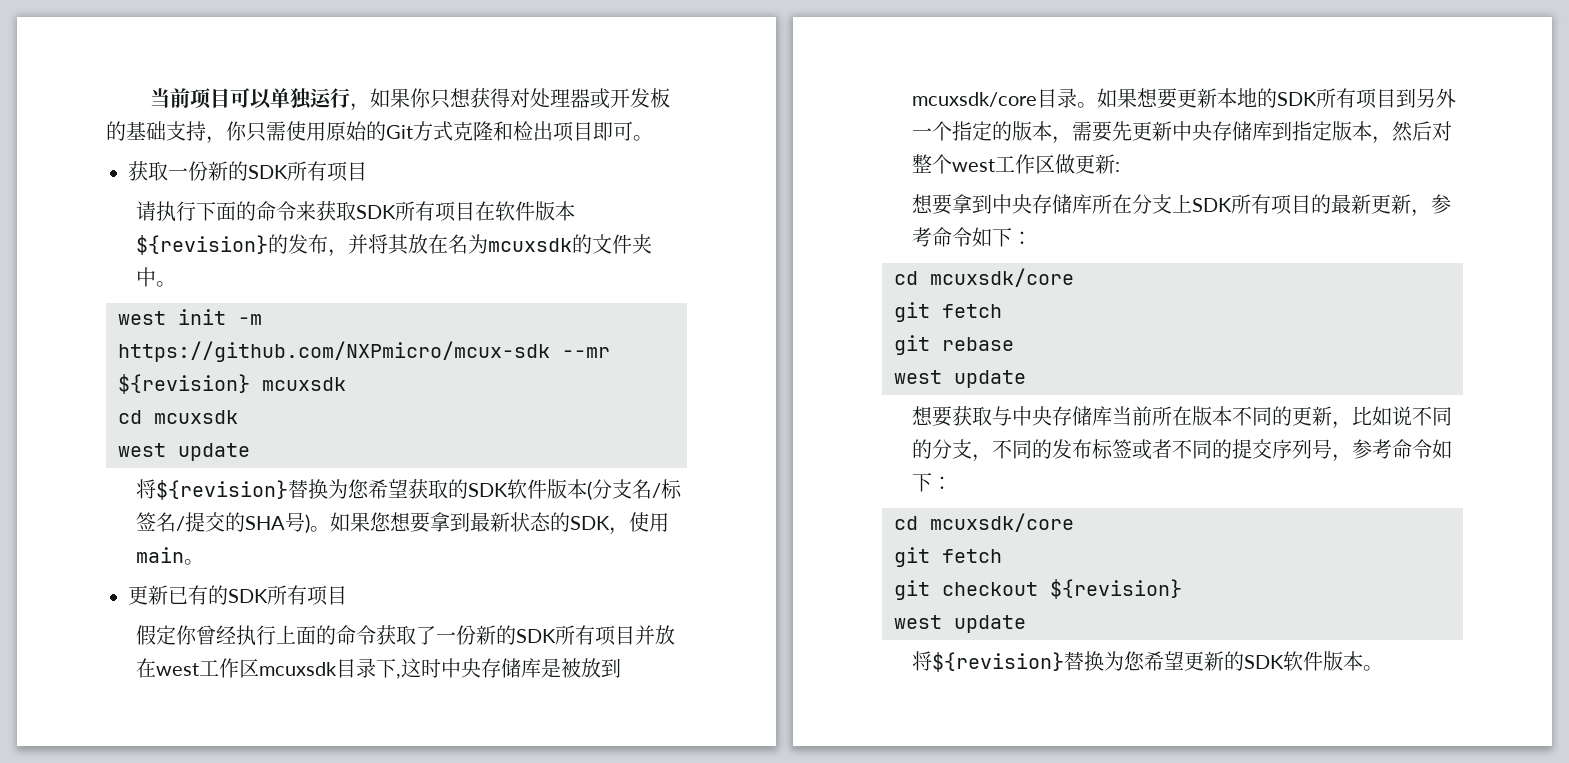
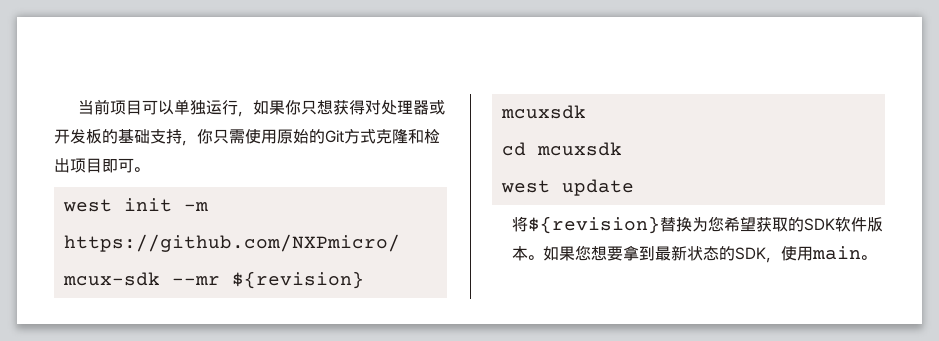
- 获取一份新的SDK所有项目
- 请执行下面的命令来获取SDK所有项目在软件版本${revision}的发布，并将其放在名为mcuxsdk的文件夹中。
- 将${revision}替换为您希望获取的SDK软件版本(分支名/标签名/提交的SHA号)。
+ 将${revision}替换为您希望获取的SDK软件版本。
- 更新已有的SDK所有项目
- 假定你曾经执行上面的命令获取了一份新的SDK所有项目并放在west工作区mcuxsdk目录下,这时中央存储库是被放到mcuxsdk/core目录。如果想要更新本地的SDK所有项目到另外一个指定的版本，需要先更新中央存储库到指定版本，然后对整个west工作区做更新:
- 想要拿到中央存储库所在分支上SDK所有项目的最新更新，参考命令如下：
- cd mcuxsdk/core
- git fetch
- git rebase
- west update
- 想要获取与中央存储库当前所在版本不同的更新，比如说不同的分支，不同的发布标签或者不同的提交序列号，参考命令如下：
- cd mcuxsdk/core
- git fetch
- git checkout ${revision}
- west update
- 将${revision}替换为您希望更新的SDK软件版本。

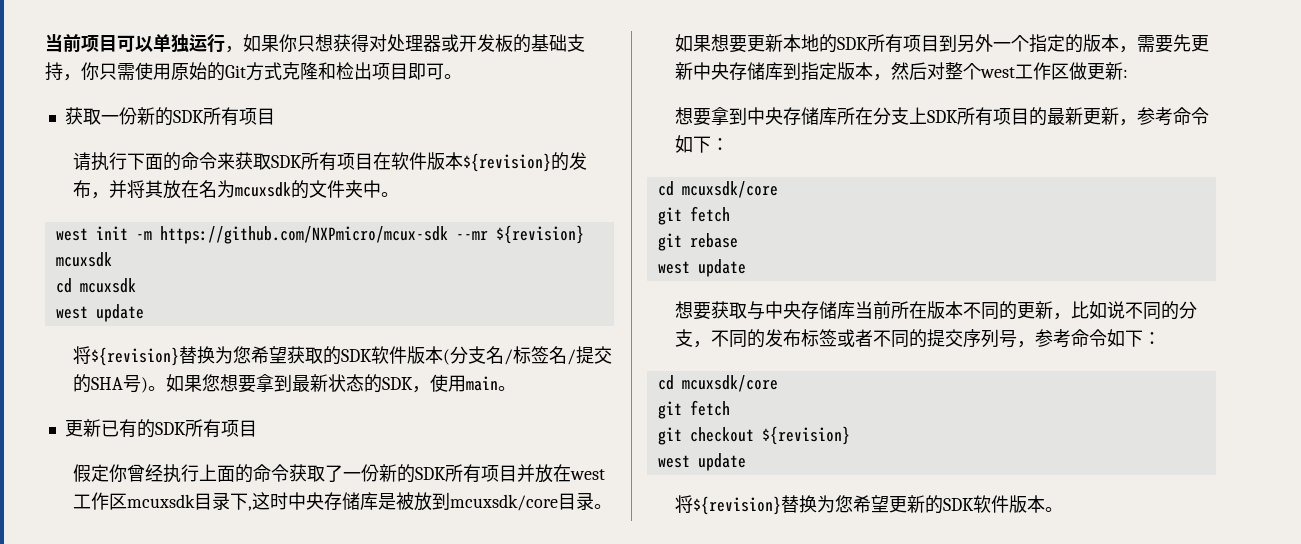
+ 获取一份新的SDK所有项目
+ 请执行下面的命令来获取SDK所有项目在软件版本${revision}的发布，并将其放在名为mcuxsdk的文件夹中。
- 将${revision}替换为您希望获取的SDK软件版本。
+ 将${revision}替换为您希望获取的SDK软件版本(分支名/标签名/提交的SHA号)。
+ 更新已有的SDK所有项目
+ 假定你曾经执行上面的命令获取了一份新的SDK所有项目并放在west工作区mcuxsdk目录下,这时中央存储库是被放到mcuxsdk/core目录。如果想要更新本地的SDK所有项目到另外一个指定的版本，需要先更新中央存储库到指定版本，然后对整个west工作区做更新:
+ 想要拿到中央存储库所在分支上SDK所有项目的最新更新，参考命令如下：
+ cd mcuxsdk/core
+ git fetch
+ git rebase
+ west update
+ 想要获取与中央存储库当前所在版本不同的更新，比如说不同的分支，不同的发布标签或者不同的提交序列号，参考命令如下：
+ cd mcuxsdk/core
+ git fetch
+ git checkout ${revision}
+ west update
+ 将${revision}替换为您希望更新的SDK软件版本。

